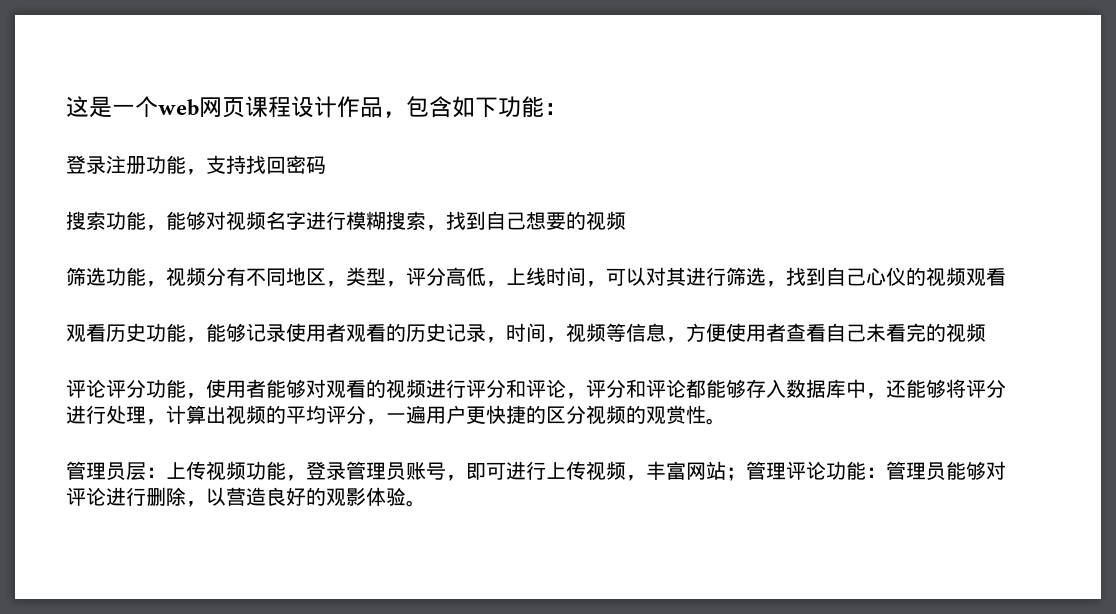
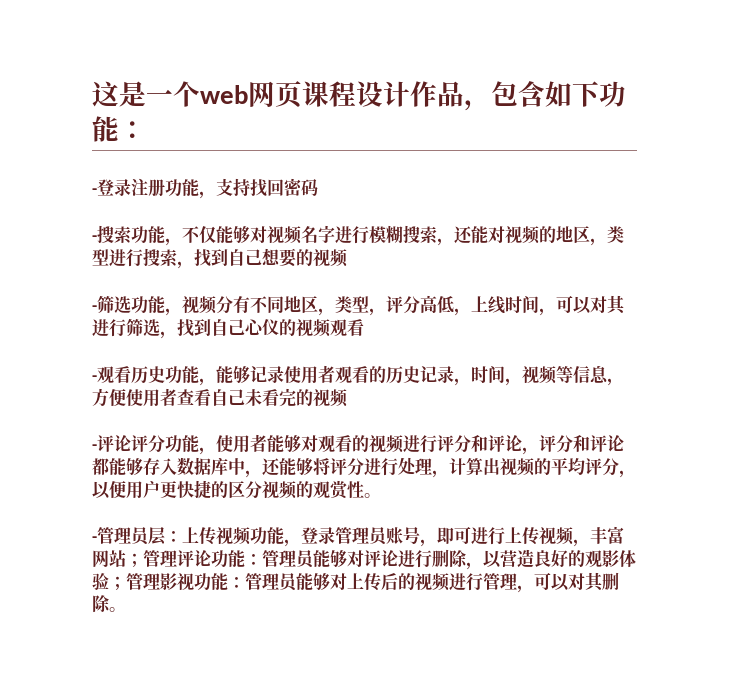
- 登录注册功能，支持找回密码
+ -登录注册功能，支持找回密码
- 搜索功能，能够对视频名字进行模糊搜索，找到自己想要的视频
+ -搜索功能，不仅能够对视频名字进行模糊搜索，还能对视频的地区，类型进行搜索，找到自己想要的视频
- 筛选功能，视频分有不同地区，类型，评分高低，上线时间，可以对其进行筛选，找到自己心仪的视频观看
+ -筛选功能，视频分有不同地区，类型，评分高低，上线时间，可以对其进行筛选，找到自己心仪的视频观看
- 观看历史功能，能够记录使用者观看的历史记录，时间，视频等信息，方便使用者查看自己未看完的视频
+ -观看历史功能，能够记录使用者观看的历史记录，时间，视频等信息，方便使用者查看自己未看完的视频
- 评论评分功能，使用者能够对观看的视频进行评分和评论，评分和评论都能够存入数据库中，还能够将评分进行处理，计算出视频的平均评分，一遍用户更快捷的区分视频的观赏性。
+ -评论评分功能，使用者能够对观看的视频进行评分和评论，评分和评论都能够存入数据库中，还能够将评分进行处理，计算出视频的平均评分，以便用户更快捷的区分视频的观赏性。
- 管理员层：上传视频功能，登录管理员账号，即可进行上传视频，丰富网站；管理评论功能：管理员能够对评论进行删除，以营造良好的观影体验。
+ -管理员层：上传视频功能，登录管理员账号，即可进行上传视频，丰富网站；管理评论功能：管理员能够对评论进行删除，以营造良好的观影体验；管理影视功能：管理员能够对上传后的视频进行管理，可以对其删除。

